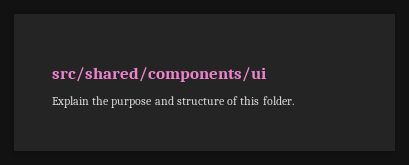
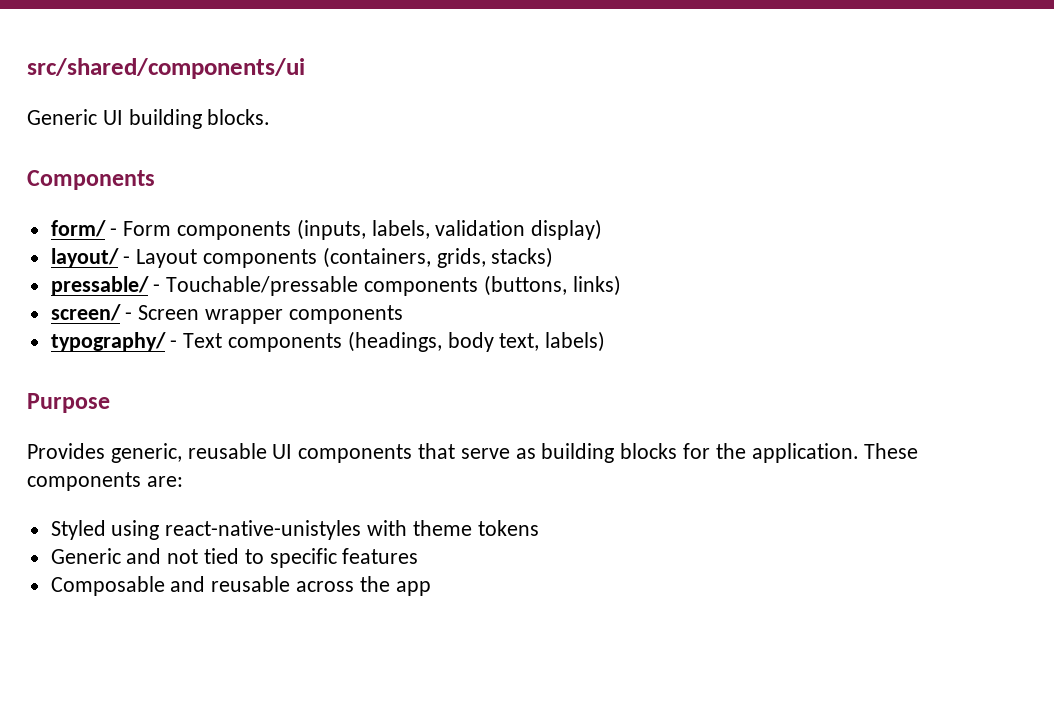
- Explain the purpose and structure of this folder.
+ Generic UI building blocks.
+ Components
+ form/ - Form components (inputs, labels, validation display)
+ layout/ - Layout components (containers, grids, stacks)
+ pressable/ - Touchable/pressable components (buttons, links)
+ screen/ - Screen wrapper components
+ typography/ - Text components (headings, body text, labels)
+ Purpose
+ Provides generic, reusable UI components that serve as building blocks for the application. These components are:
+ Styled using react-native-unistyles with theme tokens
+ Generic and not tied to specific features
+ Composable and reusable across the app

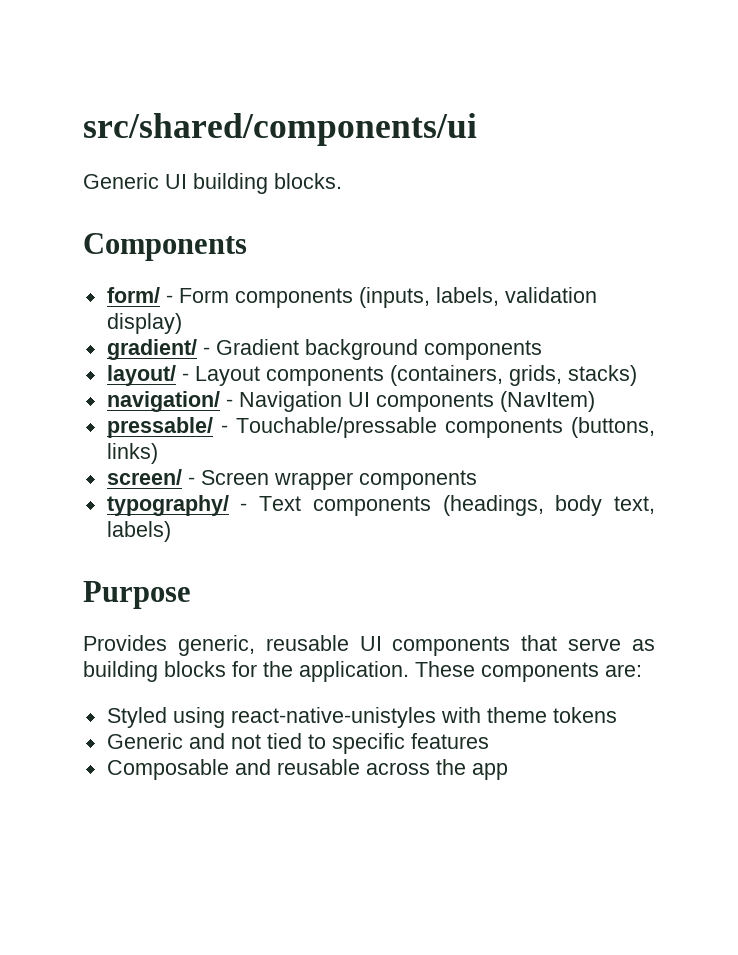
+ gradient/ - Gradient background components
+ navigation/ - Navigation UI components (NavItem)

